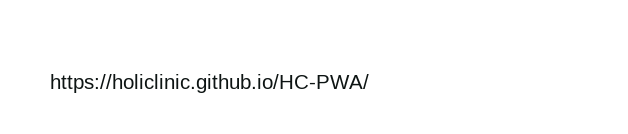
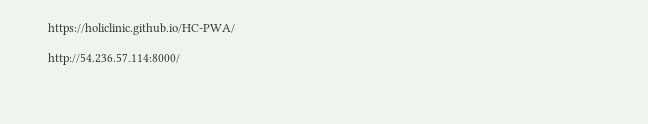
+ http://54.236.57.114:8000/

